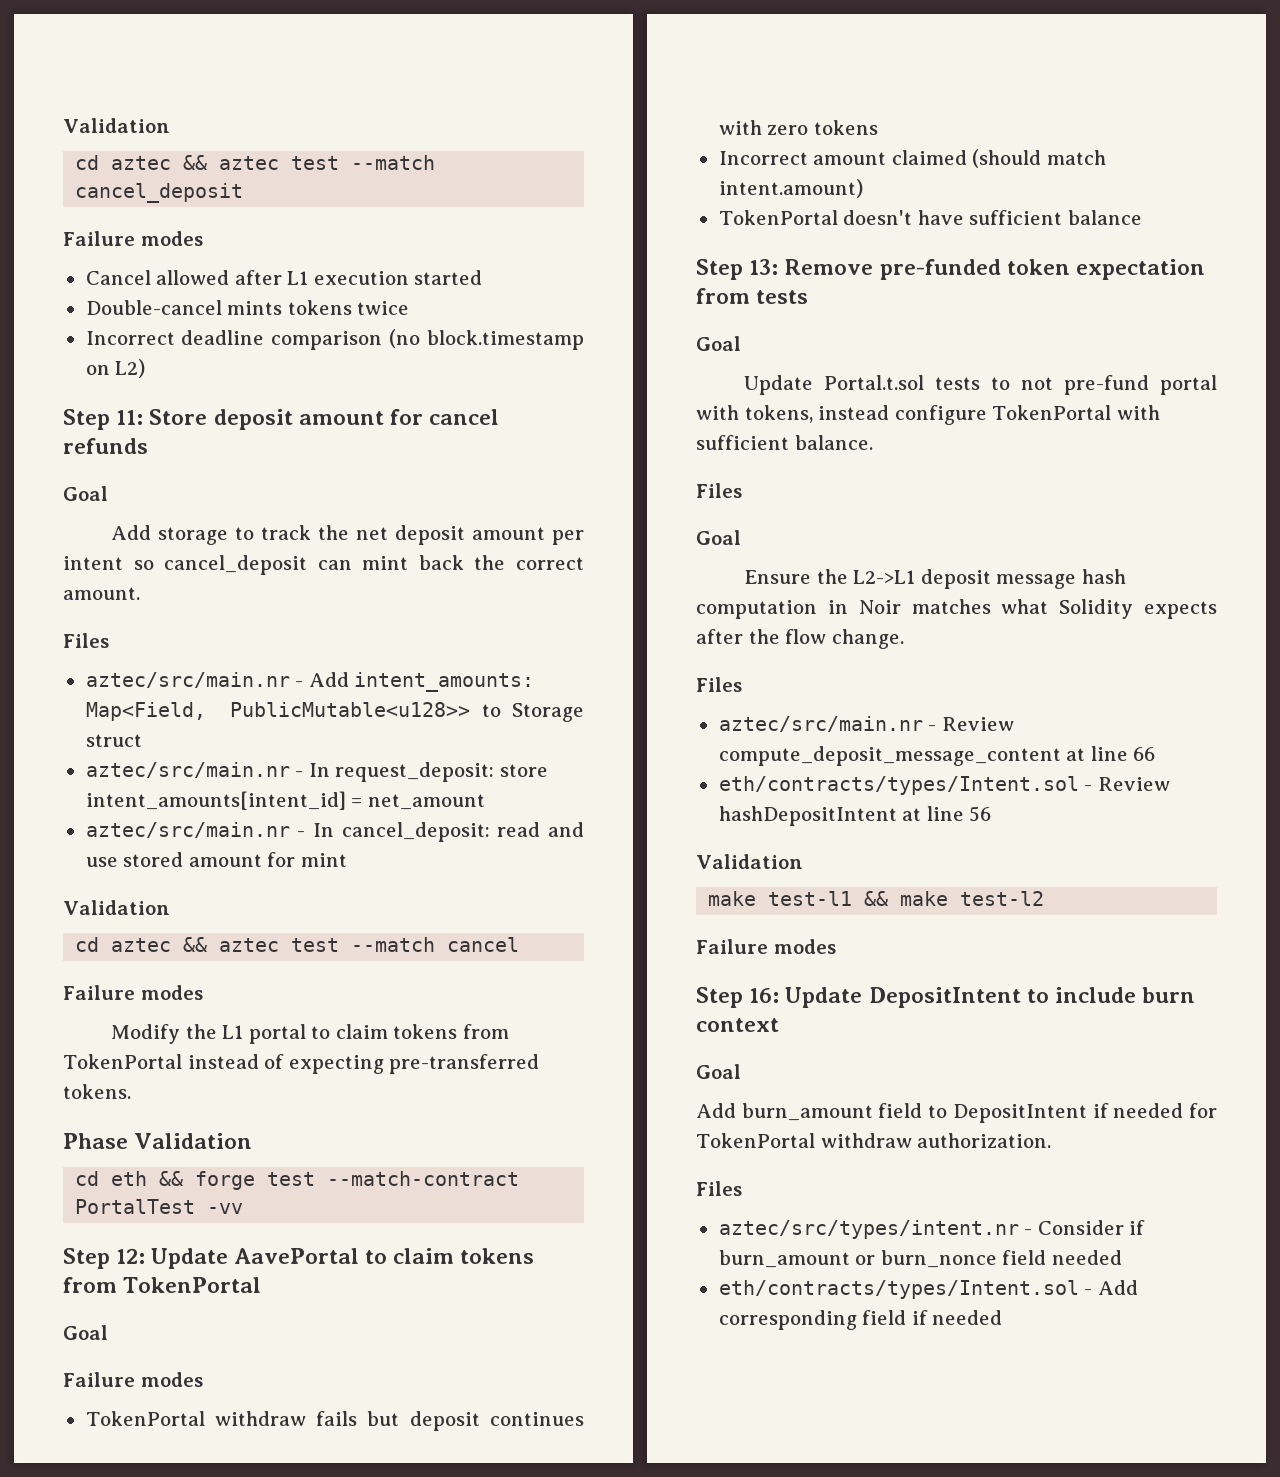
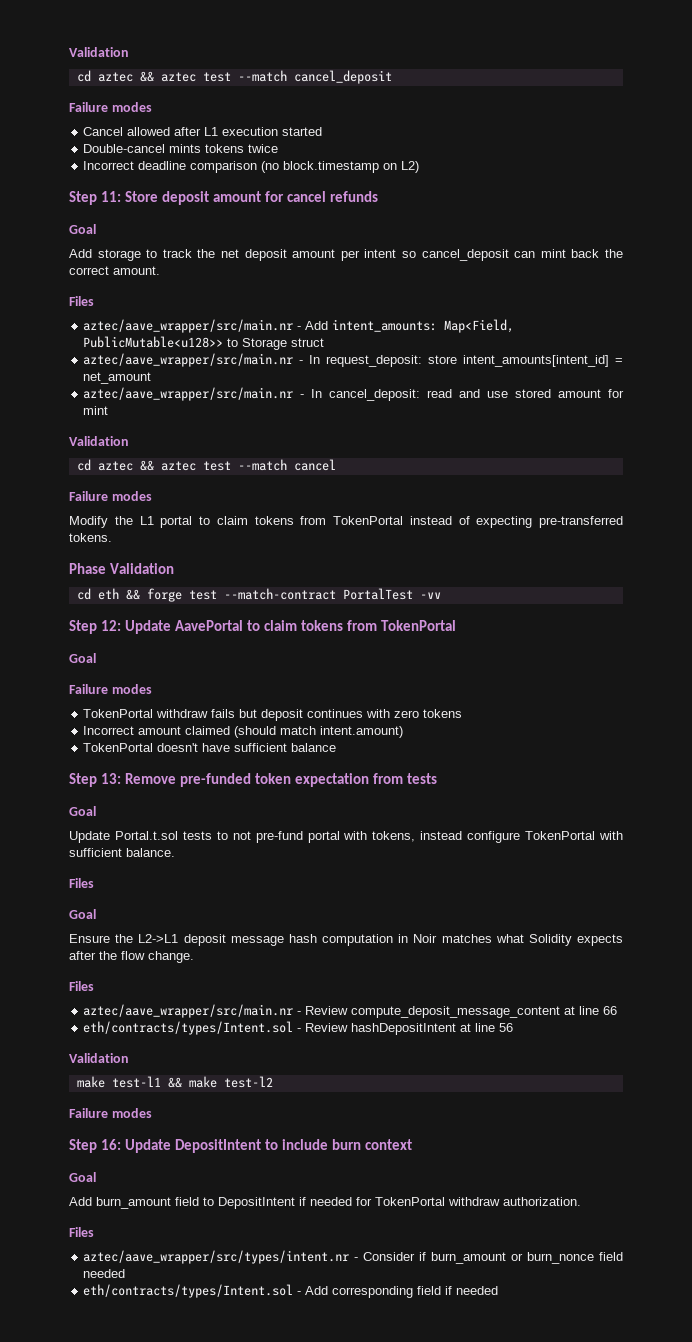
- aztec/src/main.nr - Add intent_amounts: Map<Field, PublicMutable<u128>> to Storage struct
+ aztec/aave_wrapper/src/main.nr - Add intent_amounts: Map<Field, PublicMutable<u128>> to Storage struct
- aztec/src/main.nr - In request_deposit: store intent_amounts[intent_id] = net_amount
+ aztec/aave_wrapper/src/main.nr - In request_deposit: store intent_amounts[intent_id] = net_amount
- aztec/src/main.nr - In cancel_deposit: read and use stored amount for mint
+ aztec/aave_wrapper/src/main.nr - In cancel_deposit: read and use stored amount for mint
- aztec/src/main.nr - Review compute_deposit_message_content at line 66
+ aztec/aave_wrapper/src/main.nr - Review compute_deposit_message_content at line 66
- aztec/src/types/intent.nr - Consider if burn_amount or burn_nonce field needed
+ aztec/aave_wrapper/src/types/intent.nr - Consider if burn_amount or burn_nonce field needed

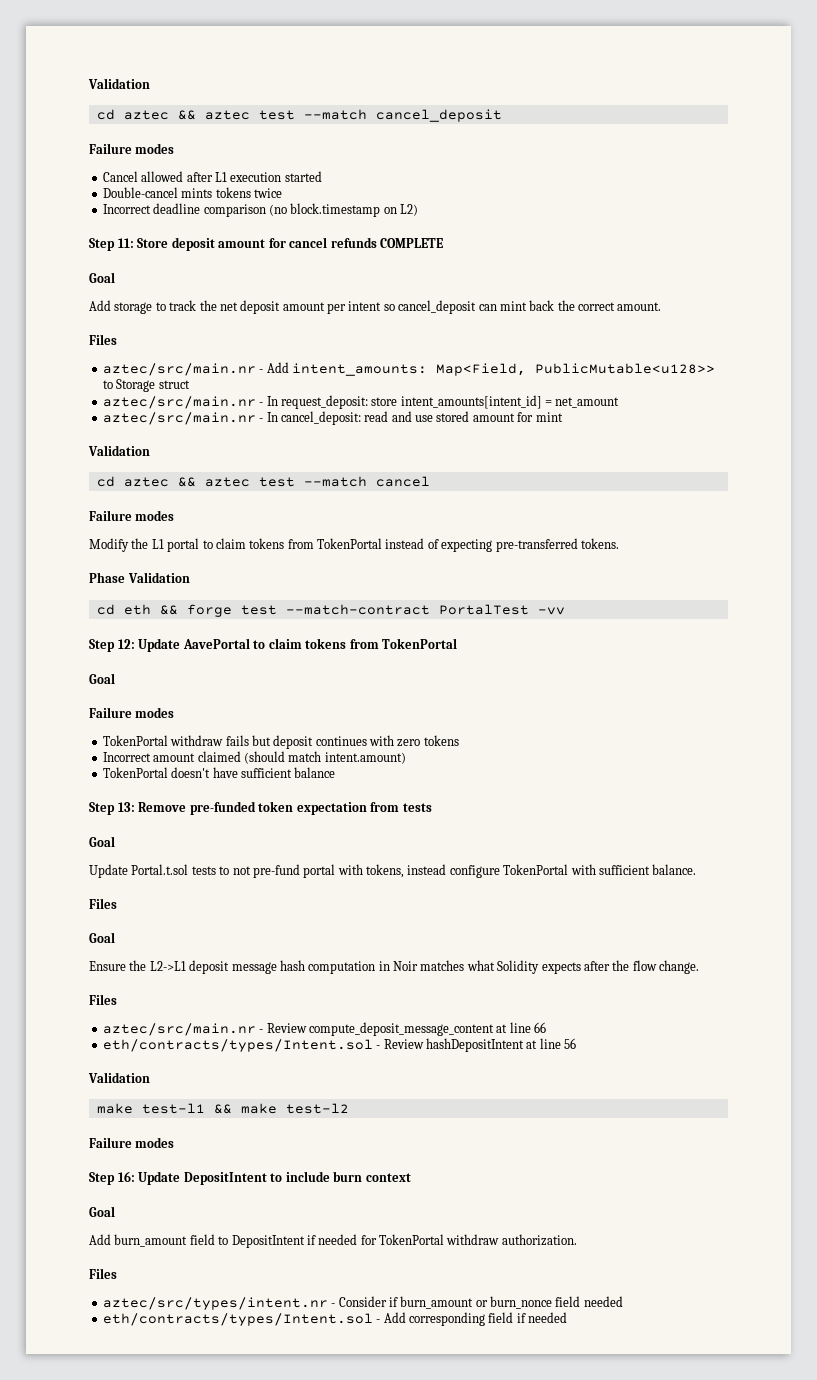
- Step 11: Store deposit amount for cancel refunds
+ Step 11: Store deposit amount for cancel refunds COMPLETE
- aztec/aave_wrapper/src/main.nr - Add intent_amounts: Map<Field, PublicMutable<u128>> to Storage struct
+ aztec/src/main.nr - Add intent_amounts: Map<Field, PublicMutable<u128>> to Storage struct
- aztec/aave_wrapper/src/main.nr - In request_deposit: store intent_amounts[intent_id] = net_amount
+ aztec/src/main.nr - In request_deposit: store intent_amounts[intent_id] = net_amount
- aztec/aave_wrapper/src/main.nr - In cancel_deposit: read and use stored amount for mint
+ aztec/src/main.nr - In cancel_deposit: read and use stored amount for mint
- aztec/aave_wrapper/src/main.nr - Review compute_deposit_message_content at line 66
+ aztec/src/main.nr - Review compute_deposit_message_content at line 66
- aztec/aave_wrapper/src/types/intent.nr - Consider if burn_amount or burn_nonce field needed
+ aztec/src/types/intent.nr - Consider if burn_amount or burn_nonce field needed

